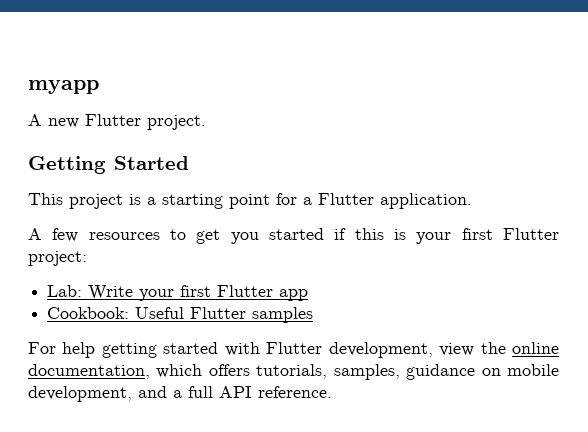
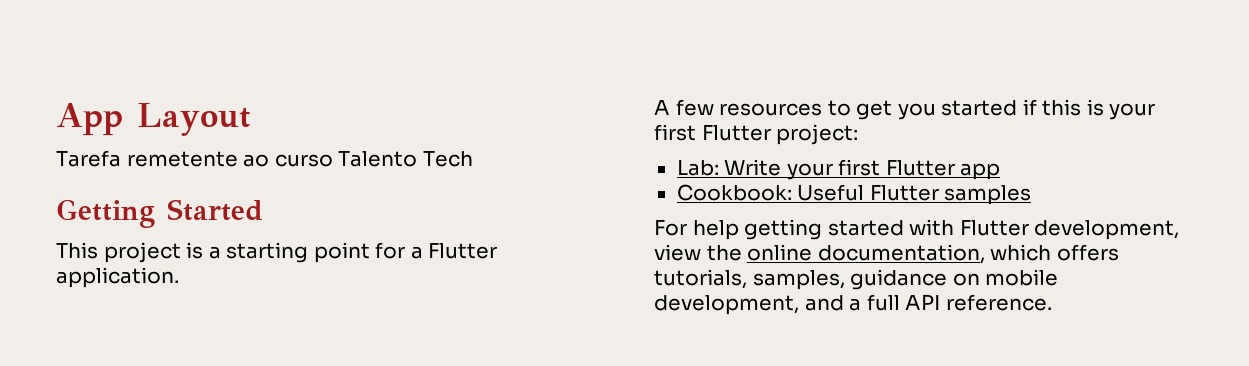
- myapp
- A new Flutter project.
+ App Layout
+ Tarefa remetente ao curso Talento Tech

